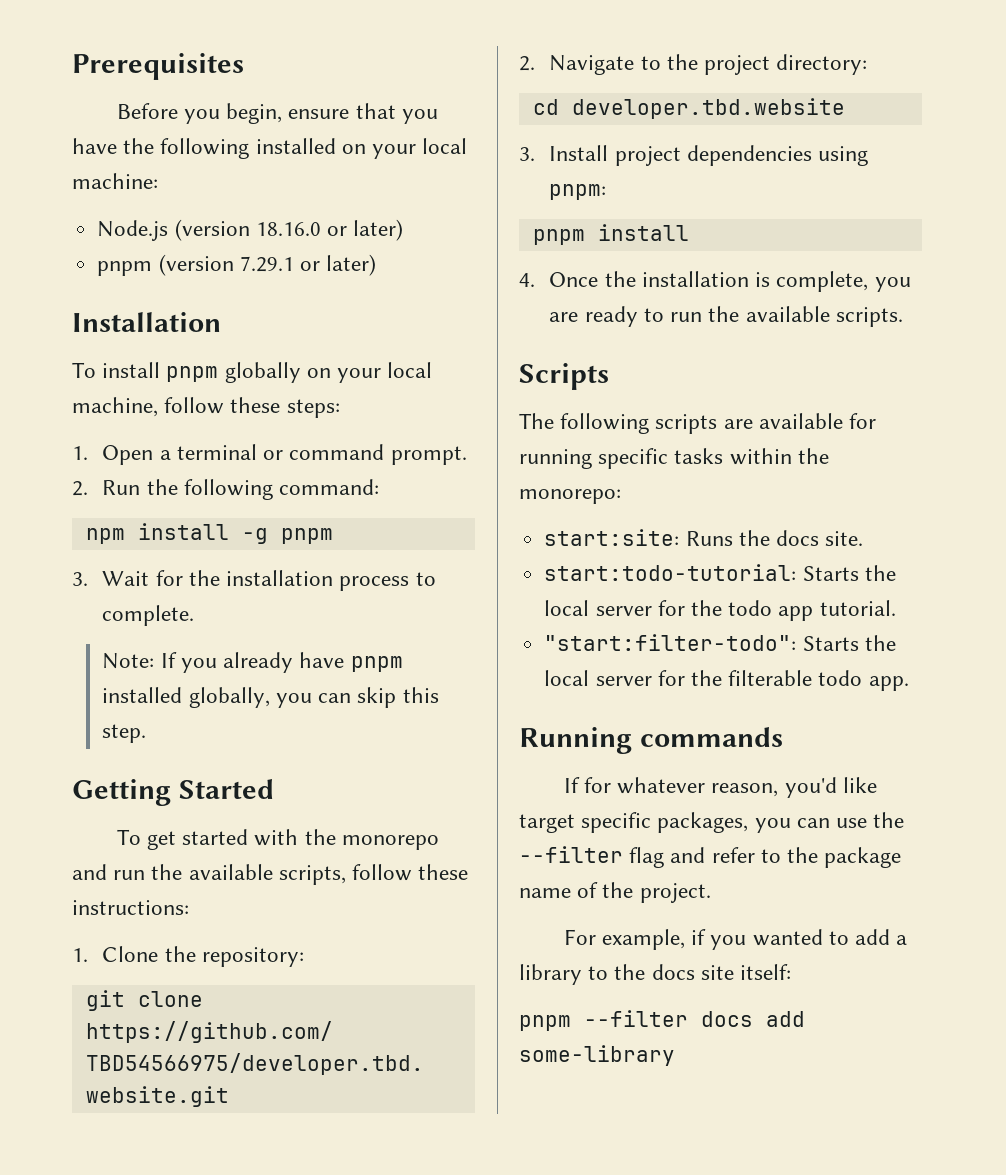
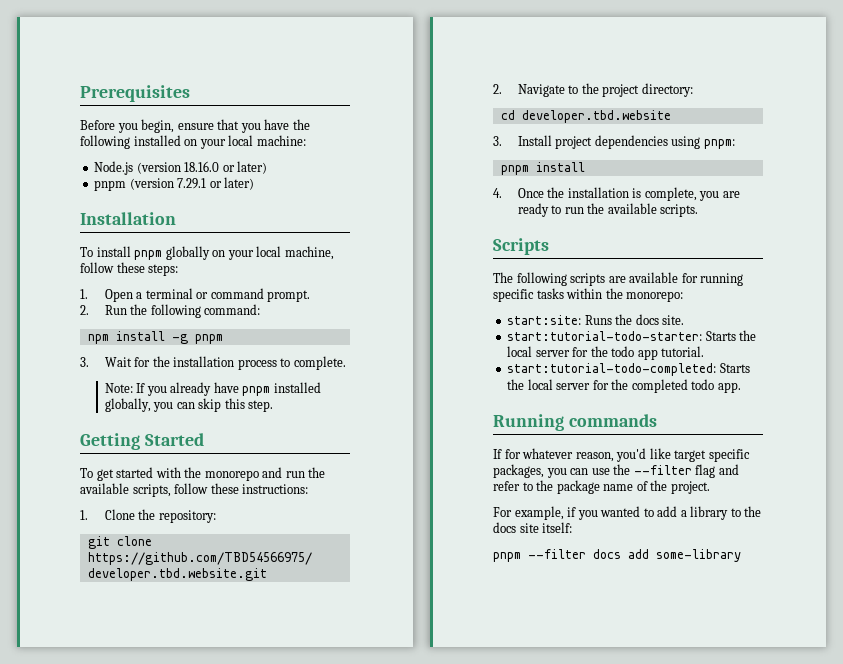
- start:todo-tutorial: Starts the local server for the todo app tutorial.
+ start:tutorial-todo-starter: Starts the local server for the todo app tutorial.
- "start:filter-todo": Starts the local server for the filterable todo app.
+ start:tutorial-todo-completed: Starts the local server for the completed todo app.

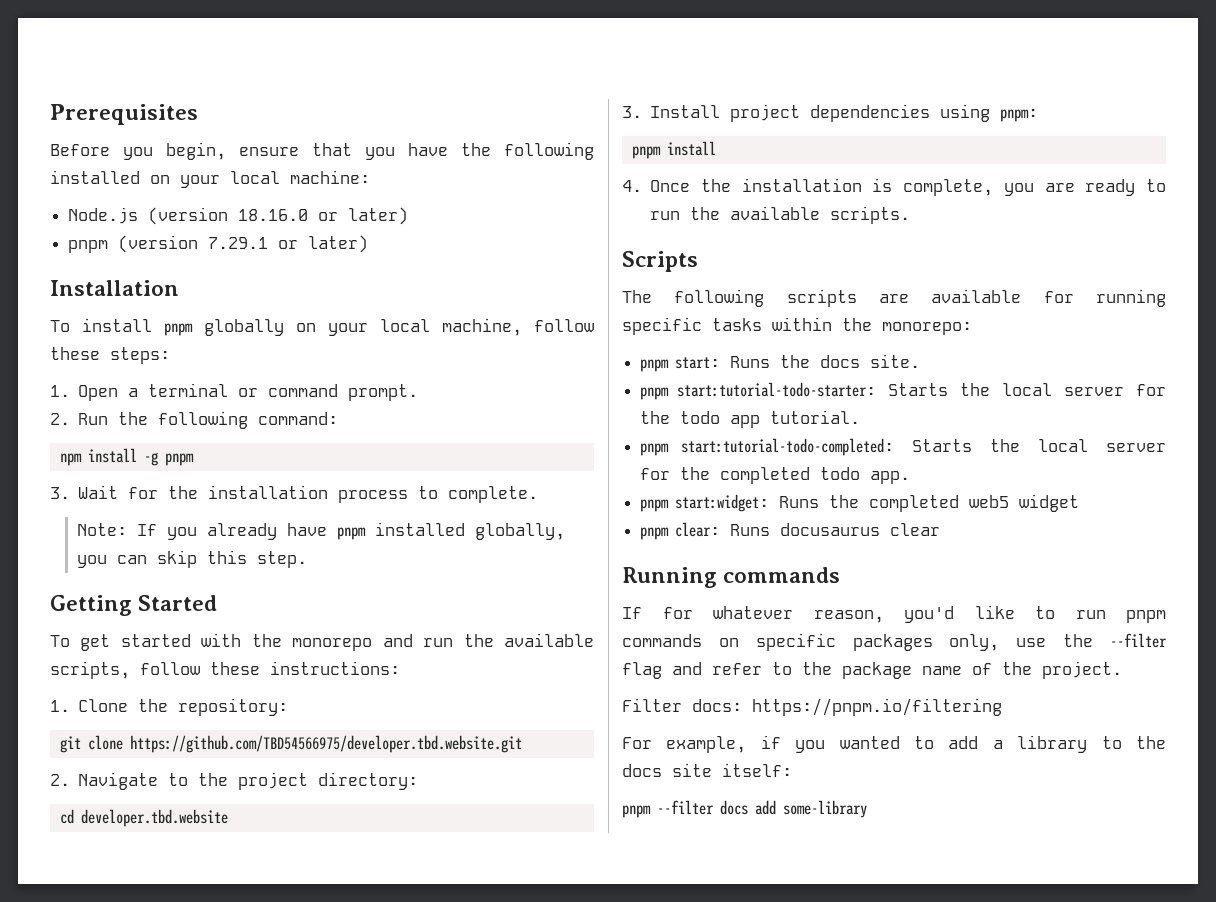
- start:site: Runs the docs site.
+ pnpm start: Runs the docs site.
- start:tutorial-todo-starter: Starts the local server for the todo app tutorial.
+ pnpm start:tutorial-todo-starter: Starts the local server for the todo app tutorial.
- start:tutorial-todo-completed: Starts the local server for the completed todo app.
+ pnpm start:tutorial-todo-completed: Starts the local server for the completed todo app.
+ pnpm start:widget: Runs the completed web5 widget
+ pnpm clear: Runs docusaurus clear
- If for whatever reason, you'd like target specific packages, you can use the --filter flag and refer to the package name of the project.
+ If for whatever reason, you'd like to run pnpm commands on specific packages only, use the --filter flag and refer to the package name of the project.
+ Filter docs: https://pnpm.io/filtering

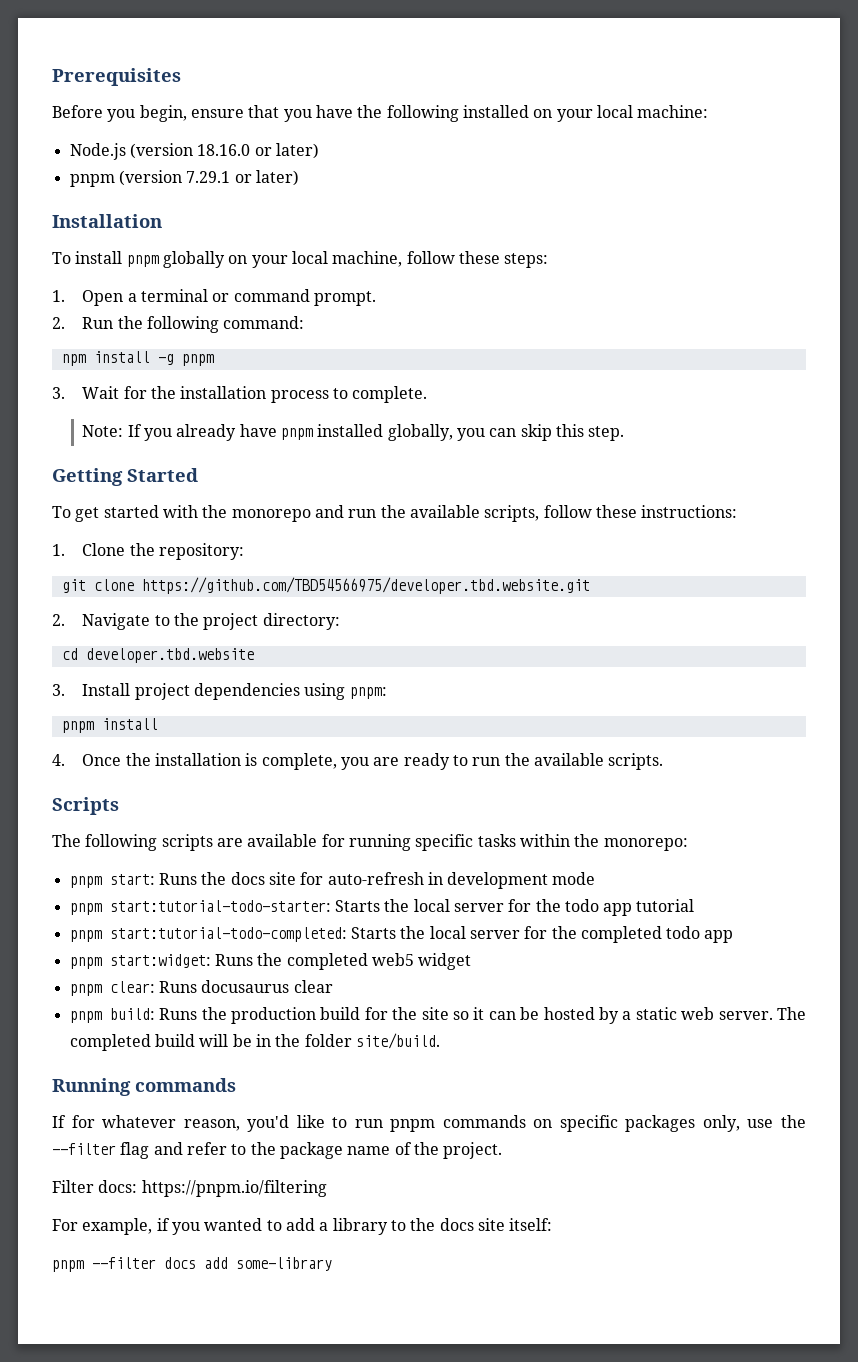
- pnpm start: Runs the docs site.
+ pnpm start: Runs the docs site for auto-refresh in development mode
- pnpm start:tutorial-todo-starter: Starts the local server for the todo app tutorial.
+ pnpm start:tutorial-todo-starter: Starts the local server for the todo app tutorial
- pnpm start:tutorial-todo-completed: Starts the local server for the completed todo app.
+ pnpm start:tutorial-todo-completed: Starts the local server for the completed todo app
+ pnpm build: Runs the production build for the site so it can be hosted by a static web server. The completed build will be in the folder site/build.

